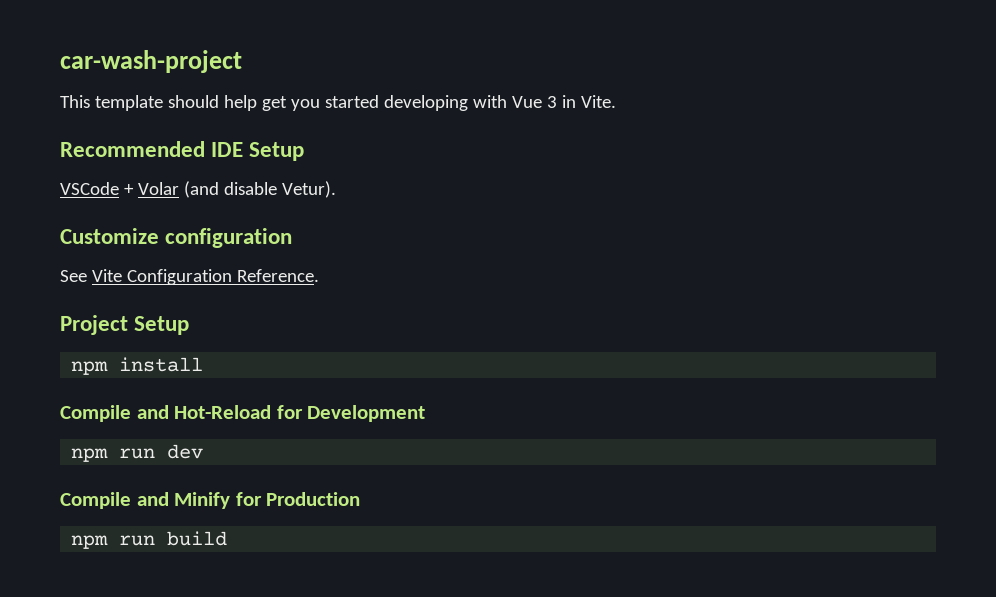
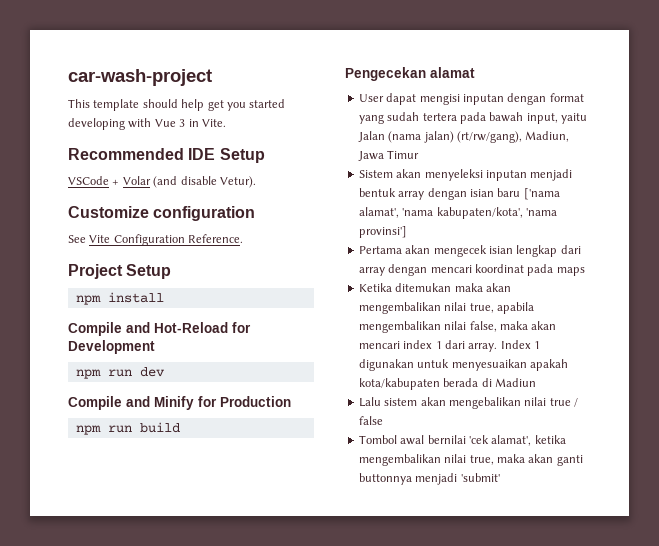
+ Pengecekan alamat
+ User dapat mengisi inputan dengan format yang sudah tertera pada bawah input, yaitu Jalan (nama jalan) (rt/rw/gang), Madiun, Jawa Timur
+ Sistem akan menyeleksi inputan menjadi bentuk array dengan isian baru ['nama alamat', 'nama kabupaten/kota', 'nama provinsi']
+ Pertama akan mengecek isian lengkap dari array dengan mencari koordinat pada maps
+ Ketika ditemukan maka akan mengembalikan nilai true, apabila mengembalikan nilai false, maka akan mencari index 1 dari array. Index 1 digunakan untuk menyesuaikan apakah kota/kabupaten berada di Madiun
+ Lalu sistem akan mengebalikan nilai true / false
+ Tombol awal bernilai 'cek alamat', ketika mengembalikan nilai true, maka akan ganti buttonnya menjadi 'submit'

